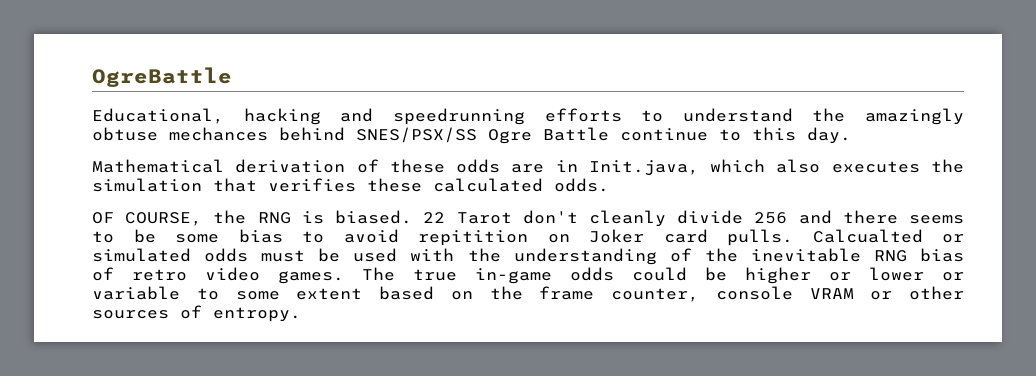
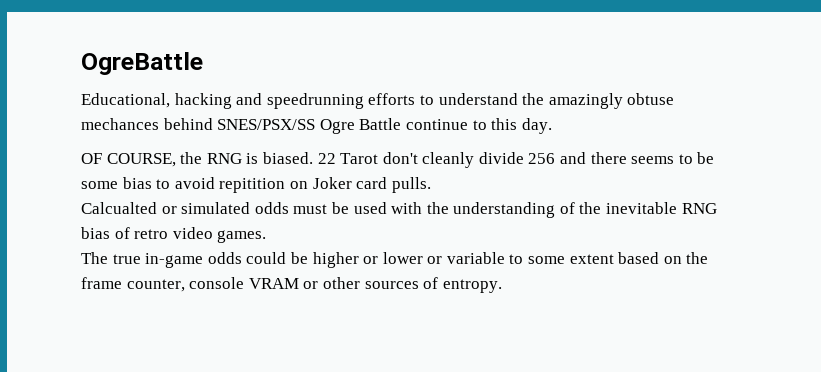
- Mathematical derivation of these odds are in Init.java, which also executes the simulation that verifies these calculated odds.
- 22 Tarot don't cleanly divide 256 and there seems to be some bias to avoid repitition on Joker card pulls. Calcualted or simulated odds must be used with the understanding of the inevitable RNG bias of retro video games. The true in-game odds could be higher or lower or variable to some extent based on the frame counter, console VRAM or other sources of entropy.
+ 22 Tarot don't cleanly divide 256 and there seems to be some bias to avoid repitition on Joker card pulls.
+ Calcualted or simulated odds must be used with the understanding of the inevitable RNG bias of retro video games.
+ The true in-game odds could be higher or lower or variable to some extent based on the frame counter, console VRAM or other sources of entropy.

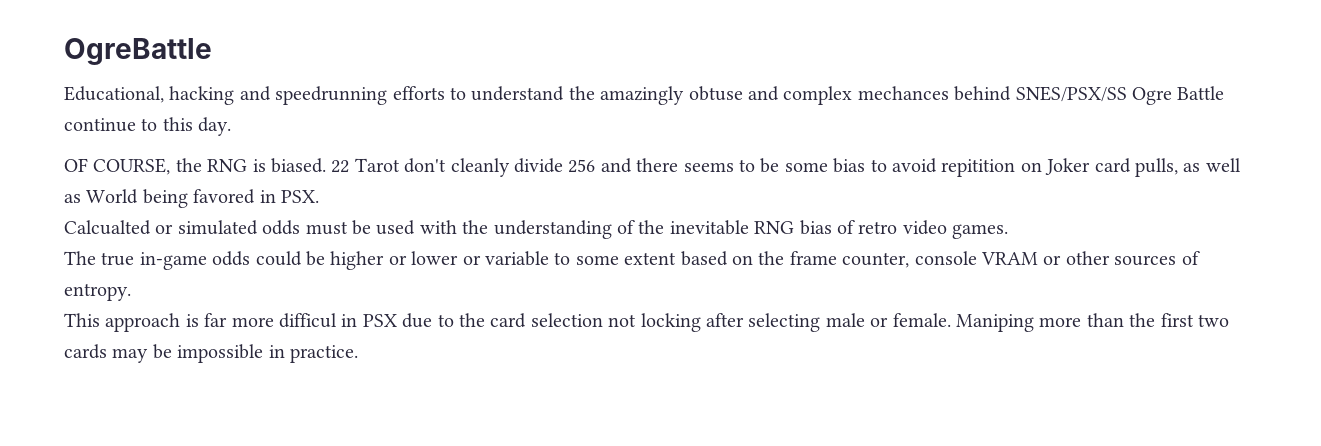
- Educational, hacking and speedrunning efforts to understand the amazingly obtuse mechances behind SNES/PSX/SS Ogre Battle continue to this day.
+ Educational, hacking and speedrunning efforts to understand the amazingly obtuse and complex mechances behind SNES/PSX/SS Ogre Battle continue to this day.
- 22 Tarot don't cleanly divide 256 and there seems to be some bias to avoid repitition on Joker card pulls.
+ 22 Tarot don't cleanly divide 256 and there seems to be some bias to avoid repitition on Joker card pulls, as well as World being favored in PSX.
+ This approach is far more difficul in PSX due to the card selection not locking after selecting male or female. Maniping more than the first two cards may be impossible in practice.

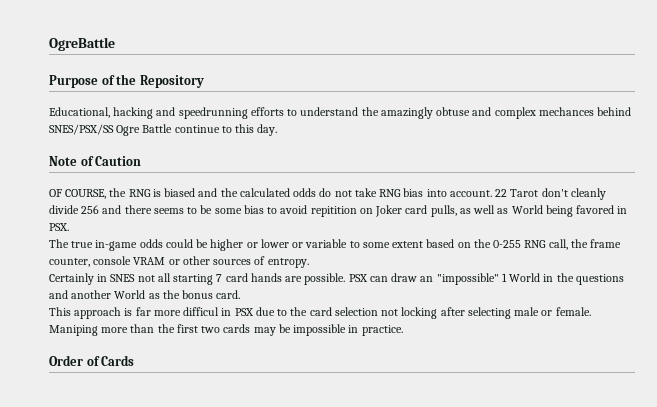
+ Purpose of the Repository
+ Note of Caution
- OF COURSE, the RNG is biased.
+ OF COURSE, the RNG is biased and the calculated odds do not take RNG bias into account.
- Calcualted or simulated odds must be used with the understanding of the inevitable RNG bias of retro video games.
- The true in-game odds could be higher or lower or variable to some extent based on the frame counter, console VRAM or other sources of entropy.
+ The true in-game odds could be higher or lower or variable to some extent based on the 0-255 RNG call, the frame counter, console VRAM or other sources of entropy.
+ Certainly in SNES not all starting 7 card hands are possible. PSX can draw an "impossible" 1 World in the questions and another World as the bonus card.
+ Order of Cards

